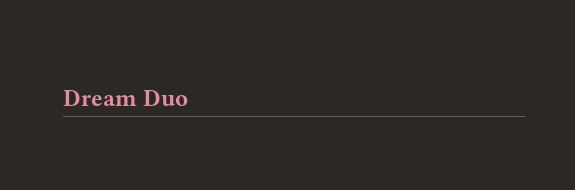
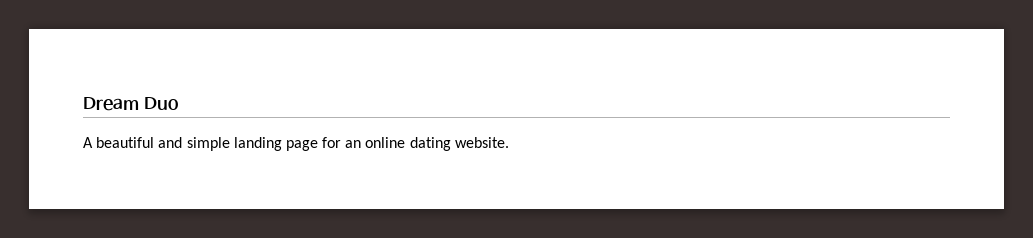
+ A beautiful and simple landing page for an online dating website.

